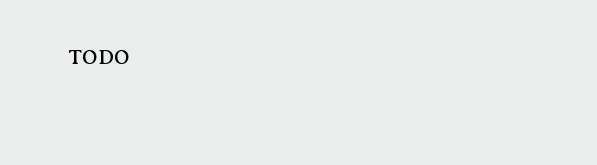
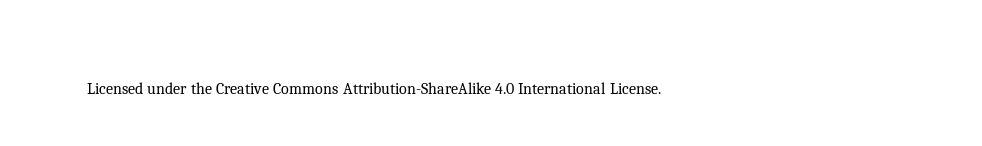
- TODO
+ Licensed under the Creative Commons Attribution-ShareAlike 4.0 International License.

